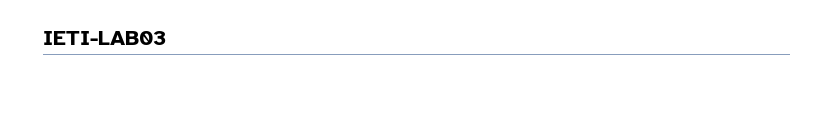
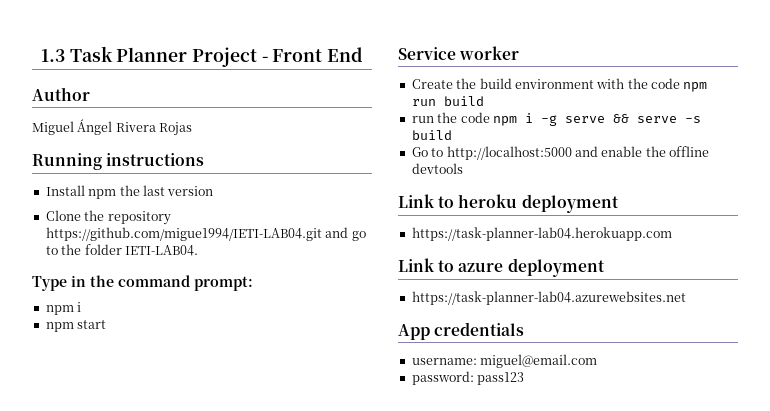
- IETI-LAB03
+ 1.3 Task Planner Project - Front End
+ Author
+ Miguel Ángel Rivera Rojas
+ Running instructions
+ Install npm the last version
+ Clone the repository https://github.com/migue1994/IETI-LAB04.git and go to the folder IETI-LAB04.
+ Type in the command prompt:
+ npm i
+ npm start
+ Service worker
+ Create the build environment with the code npm run build
+ run the code npm i -g serve && serve -s build
+ Go to http://localhost:5000 and enable the offline devtools
+ Link to heroku deployment
+ https://task-planner-lab04.herokuapp.com
+ Link to azure deployment
+ https://task-planner-lab04.azurewebsites.net
+ App credentials
+ username: miguel@email.com
+ password: pass123

